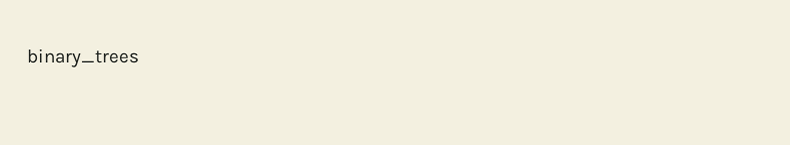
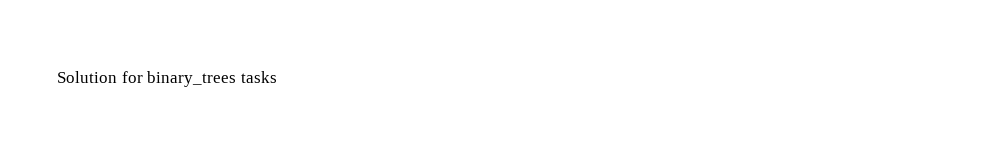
- binary_trees
+ Solution for binary_trees tasks

